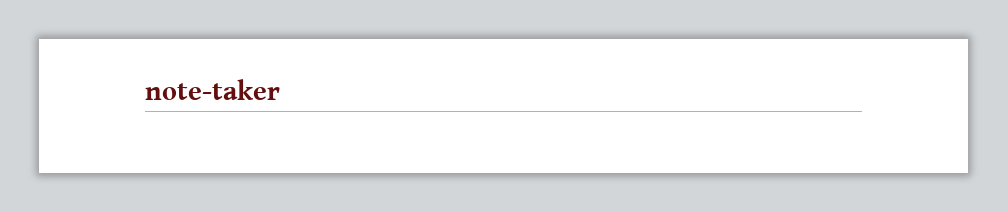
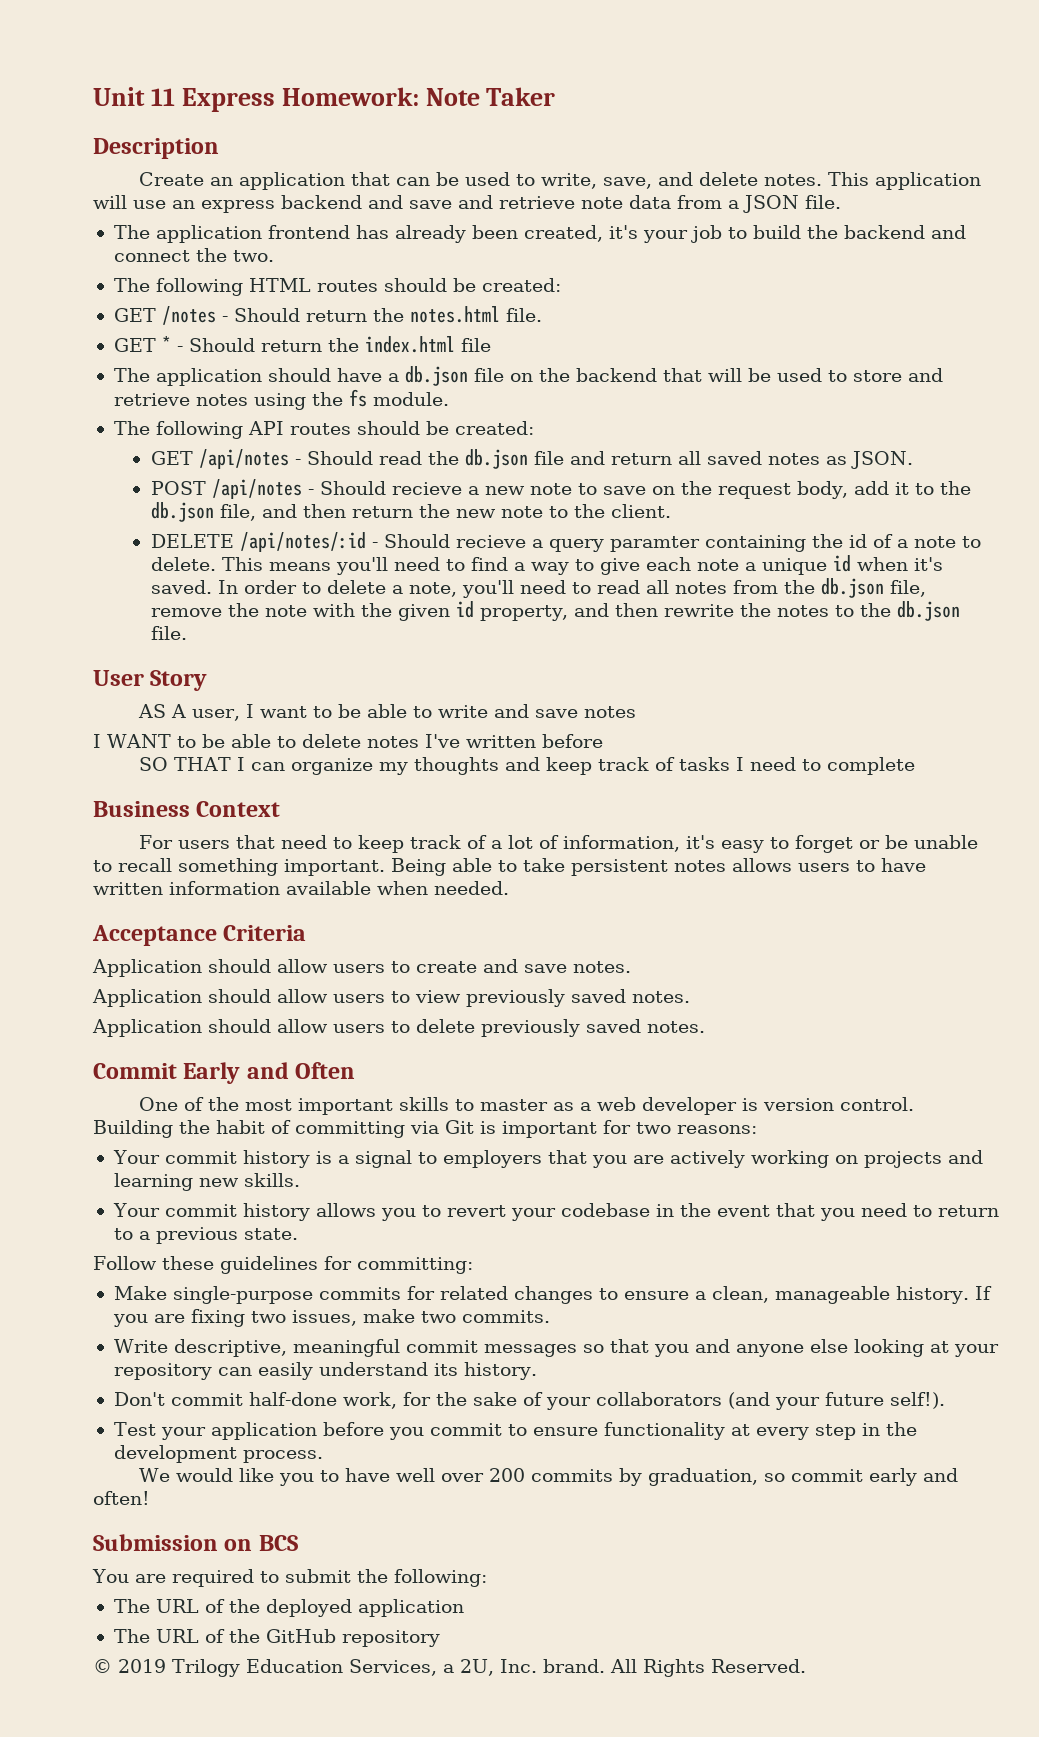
- note-taker
+ Unit 11 Express Homework: Note Taker
+ Description
+ Create an application that can be used to write, save, and delete notes. This application will use an express backend and save and retrieve note data from a JSON file.
+ The application frontend has already been created, it's your job to build the backend and connect the two.
+ The following HTML routes should be created:
+ GET /notes - Should return the notes.html file.
+ GET * - Should return the index.html file
+ The application should have a db.json file on the backend that will be used to store and retrieve notes using the fs module.
+ The following API routes should be created:
+ GET /api/notes - Should read the db.json file and return all saved notes as JSON.
+ POST /api/notes - Should recieve a new note to save on the request body, add it to the db.json file, and then return the new note to the client.
+ DELETE /api/notes/:id - Should recieve a query paramter containing the id of a note to delete. This means you'll need to find a way to give each note a unique id when it's saved. In order to delete a note, you'll need to read all notes from the db.json file, remove the note with the given id property, and then rewrite the notes to the db.json file.
+ User Story
+ AS A user, I want to be able to write and save notes
+ I WANT to be able to delete notes I've written before
+ SO THAT I can organize my thoughts and keep track of tasks I need to complete
+ Business Context
+ For users that need to keep track of a lot of information, it's easy to forget or be unable to recall something important. Being able to take persistent notes allows users to have written information available when needed.
+ Acceptance Criteria
+ Application should allow users to create and save notes.
+ Application should allow users to view previously saved notes.
+ Application should allow users to delete previously saved notes.
+ Commit Early and Often
+ One of the most important skills to master as a web developer is version control. Building the habit of committing via Git is important for two reasons:
+ Your commit history is a signal to employers that you are actively working on projects and learning new skills.
+ Your commit history allows you to revert your codebase in the event that you need to return to a previous state.
+ Follow these guidelines for committing:
+ Make single-purpose commits for related changes to ensure a clean, manageable history. If you are fixing two issues, make two commits.
+ Write descriptive, meaningful commit messages so that you and anyone else looking at your repository can easily understand its history.
+ Don't commit half-done work, for the sake of your collaborators (and your future self!).
+ Test your application before you commit to ensure functionality at every step in the development process.
+ We would like you to have well over 200 commits by graduation, so commit early and often!
+ Submission on BCS
+ You are required to submit the following:
+ The URL of the deployed application
+ The URL of the GitHub repository
+ © 2019 Trilogy Education Services, a 2U, Inc. brand. All Rights Reserved.

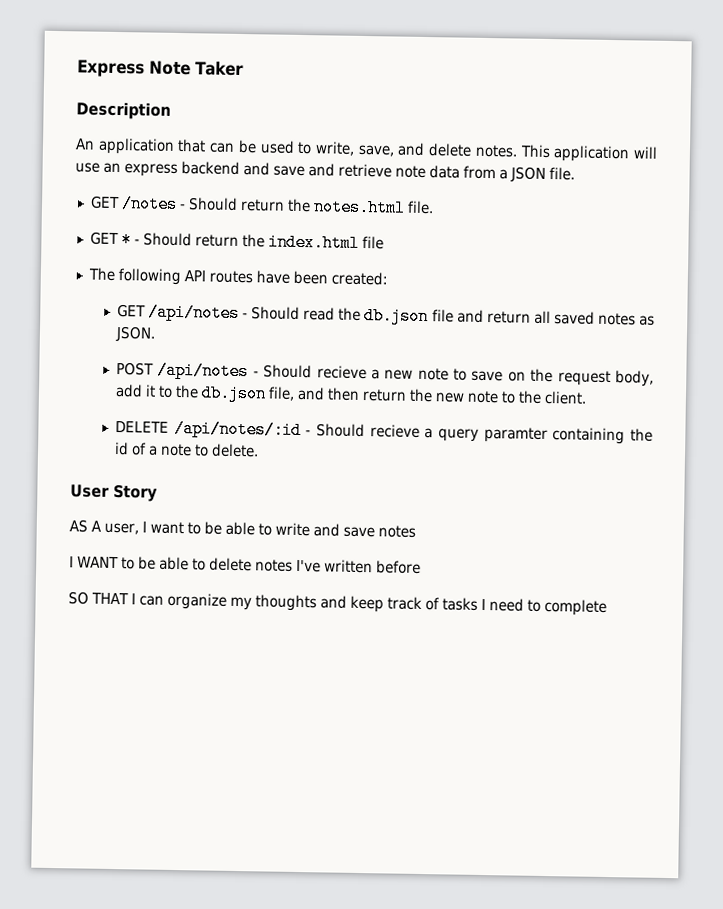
- Unit 11 Express Homework: Note Taker
+ Express Note Taker
- Create an application that can be used to write, save, and delete notes.
+ An application that can be used to write, save, and delete notes.
- The application frontend has already been created, it's your job to build the backend and connect the two.
- The following HTML routes should be created:
- The application should have a db.json file on the backend that will be used to store and retrieve notes using the fs module.
- The following API routes should be created:
+ The following API routes have been created:
- This means you'll need to find a way to give each note a unique id when it's saved. In order to delete a note, you'll need to read all notes from the db.json file, remove the note with the given id property, and then rewrite the notes to the db.json file.
- Business Context
- For users that need to keep track of a lot of information, it's easy to forget or be unable to recall something important. Being able to take persistent notes allows users to have written information available when needed.
- Acceptance Criteria
- Application should allow users to create and save notes.
- Application should allow users to view previously saved notes.
- Application should allow users to delete previously saved notes.
- Commit Early and Often
- One of the most important skills to master as a web developer is version control. Building the habit of committing via Git is important for two reasons:
- Your commit history is a signal to employers that you are actively working on projects and learning new skills.
- Your commit history allows you to revert your codebase in the event that you need to return to a previous state.
- Follow these guidelines for committing:
- Make single-purpose commits for related changes to ensure a clean, manageable history. If you are fixing two issues, make two commits.
- Write descriptive, meaningful commit messages so that you and anyone else looking at your repository can easily understand its history.
- Don't commit half-done work, for the sake of your collaborators (and your future self!).
- Test your application before you commit to ensure functionality at every step in the development process.
- We would like you to have well over 200 commits by graduation, so commit early and often!
- Submission on BCS
- You are required to submit the following:
- The URL of the deployed application
- The URL of the GitHub repository
- © 2019 Trilogy Education Services, a 2U, Inc. brand. All Rights Reserved.

